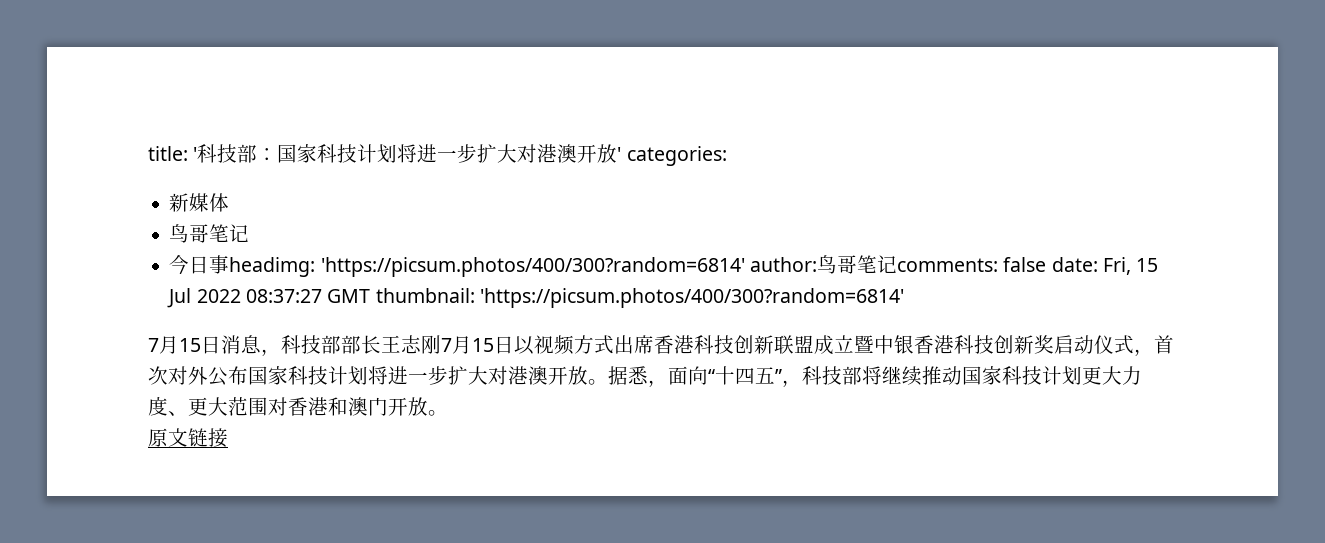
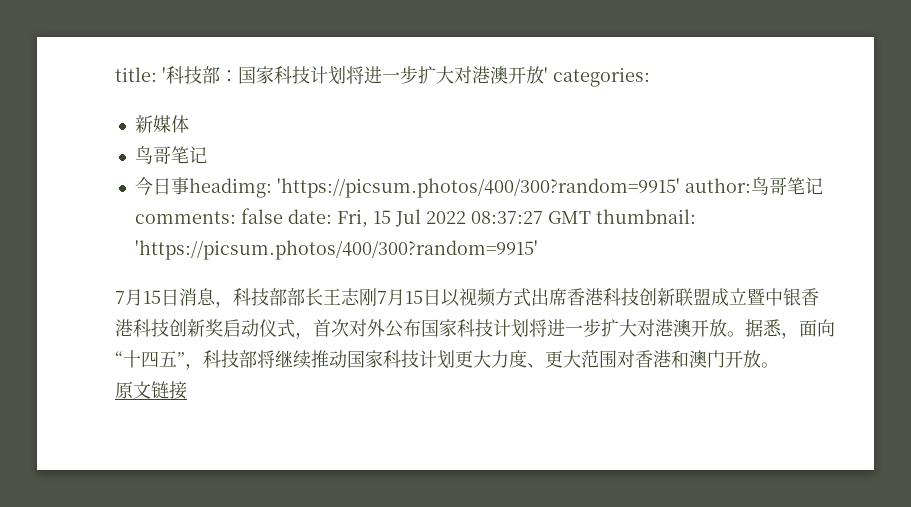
- 今日事headimg: 'https://picsum.photos/400/300?random=6814' author:鸟哥笔记comments: false date: Fri, 15 Jul 2022 08:37:27 GMT thumbnail: 'https://picsum.photos/400/300?random=6814'
+ 今日事headimg: 'https://picsum.photos/400/300?random=9915' author:鸟哥笔记comments: false date: Fri, 15 Jul 2022 08:37:27 GMT thumbnail: 'https://picsum.photos/400/300?random=9915'

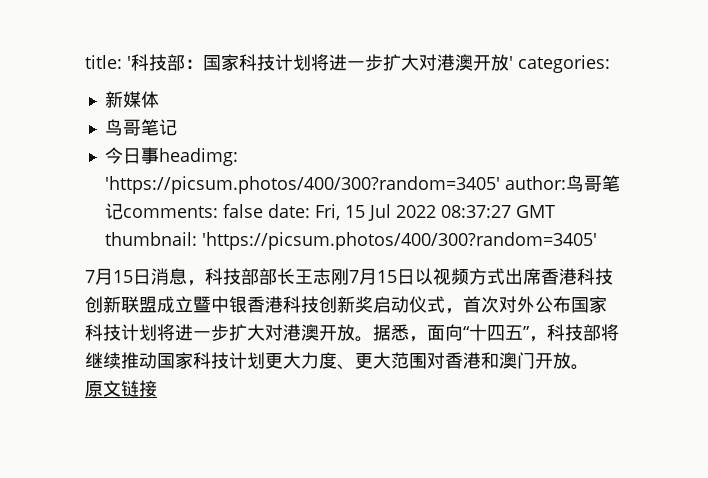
- 今日事headimg: 'https://picsum.photos/400/300?random=9915' author:鸟哥笔记comments: false date: Fri, 15 Jul 2022 08:37:27 GMT thumbnail: 'https://picsum.photos/400/300?random=9915'
+ 今日事headimg: 'https://picsum.photos/400/300?random=3405' author:鸟哥笔记comments: false date: Fri, 15 Jul 2022 08:37:27 GMT thumbnail: 'https://picsum.photos/400/300?random=3405'

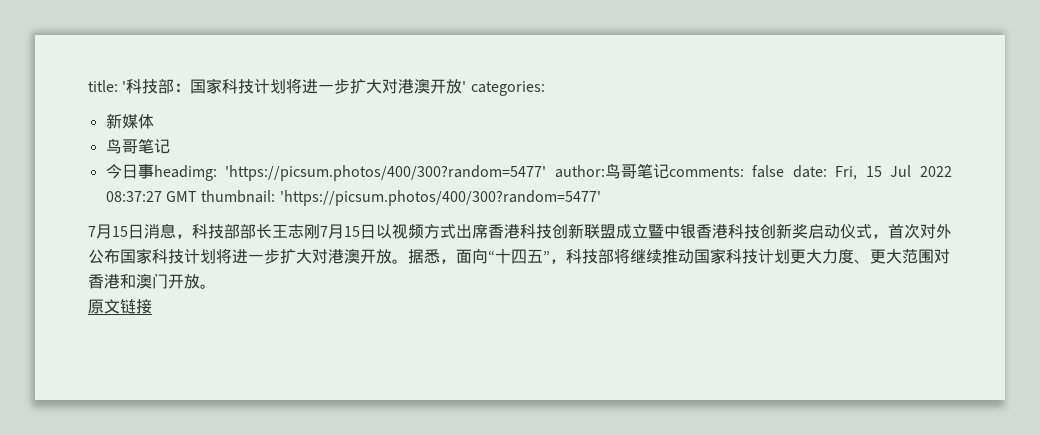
- 今日事headimg: 'https://picsum.photos/400/300?random=3405' author:鸟哥笔记comments: false date: Fri, 15 Jul 2022 08:37:27 GMT thumbnail: 'https://picsum.photos/400/300?random=3405'
+ 今日事headimg: 'https://picsum.photos/400/300?random=5477' author:鸟哥笔记comments: false date: Fri, 15 Jul 2022 08:37:27 GMT thumbnail: 'https://picsum.photos/400/300?random=5477'

